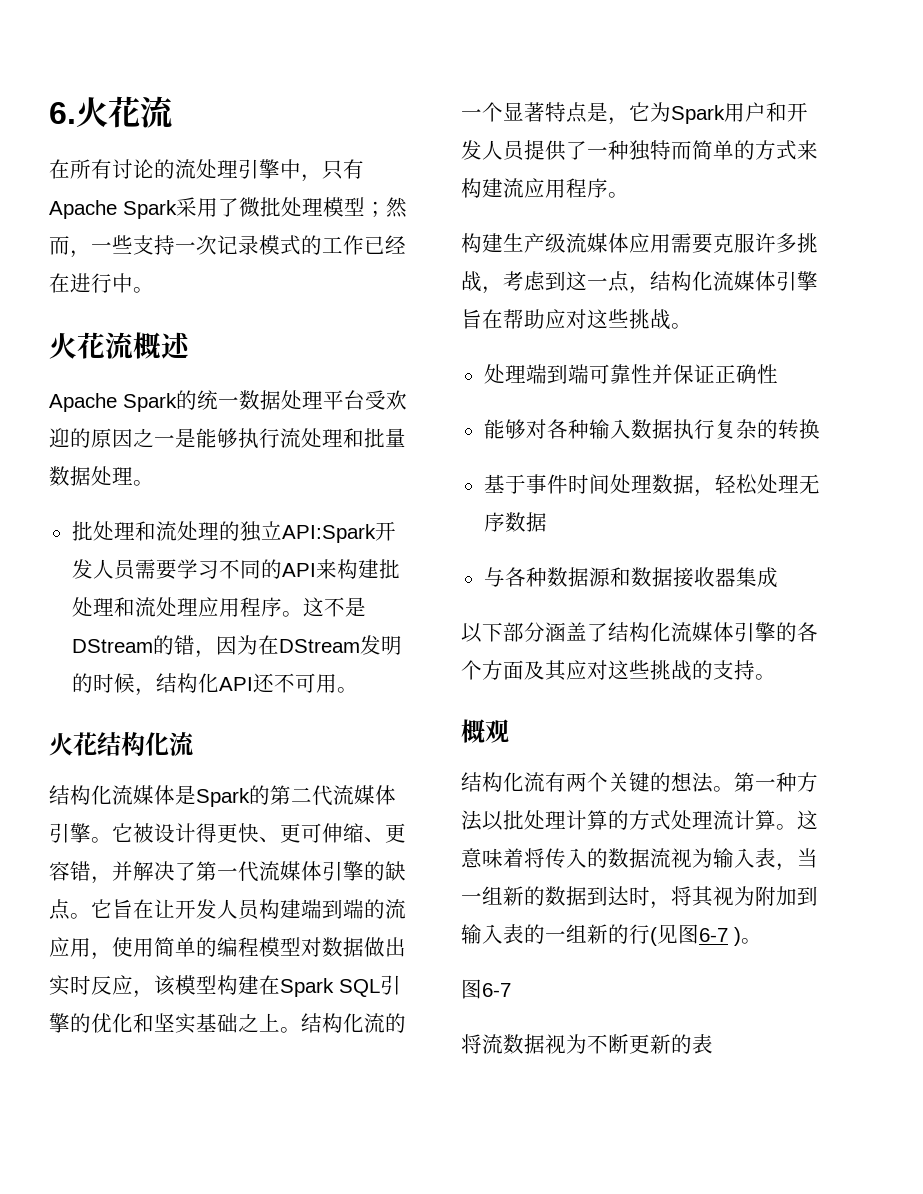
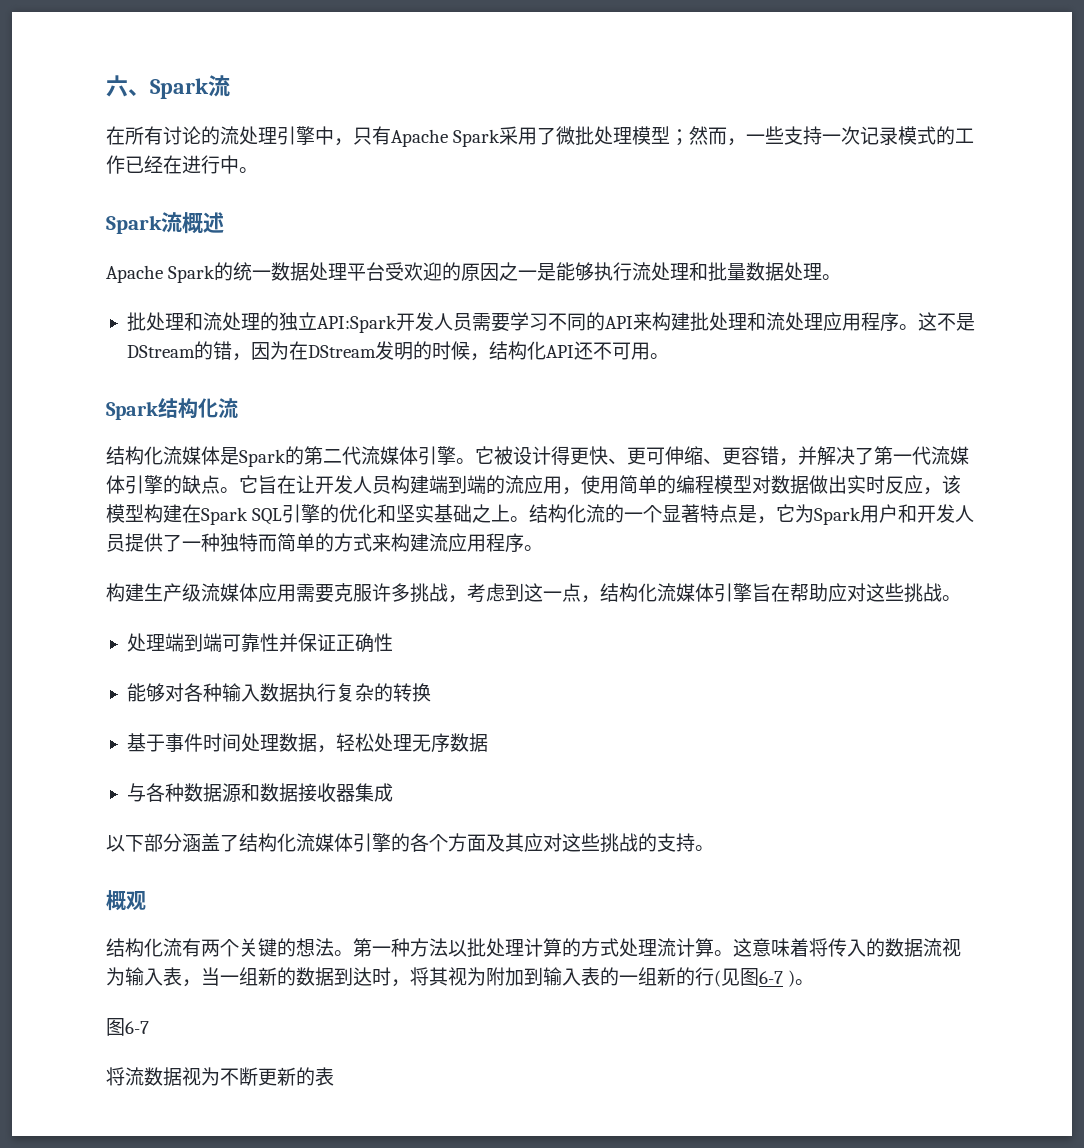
- 6.火花流
+ 六、Spark流
- 火花流概述
+ Spark流概述
- 火花结构化流
+ Spark结构化流

